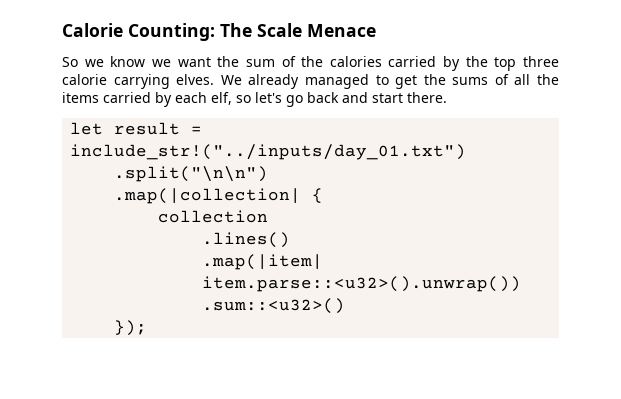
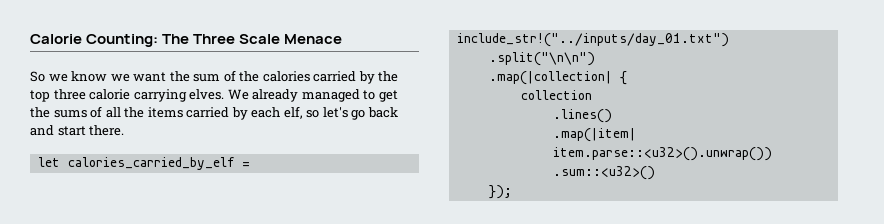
- Calorie Counting: The Scale Menace
+ Calorie Counting: The Three Scale Menace
- let result = include_str!("../inputs/day_01.txt")
+ let calories_carried_by_elf = include_str!("../inputs/day_01.txt")

